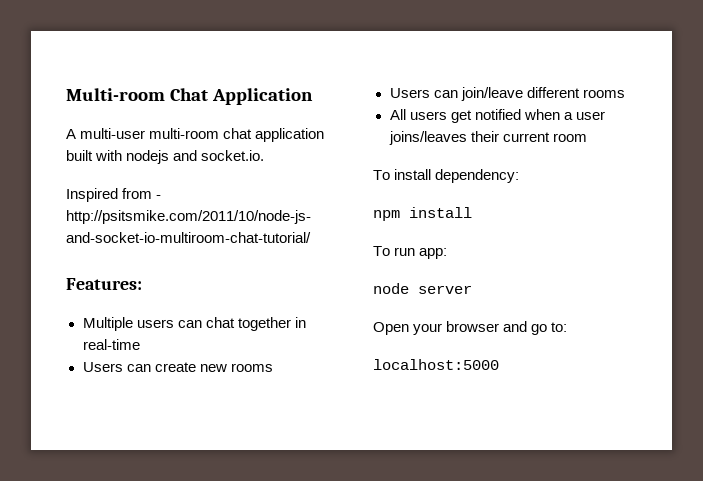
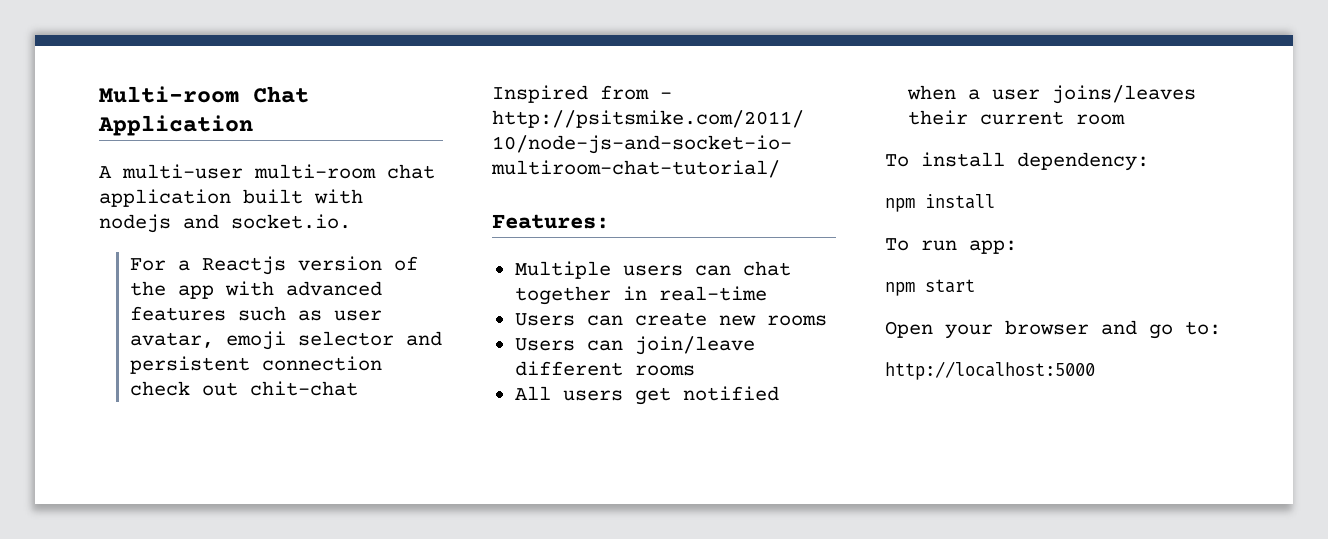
+ For a Reactjs version of the app with advanced features such as user avatar, emoji selector and persistent connection check out chit-chat
- node server
+ npm start
- localhost:5000
+ http://localhost:5000

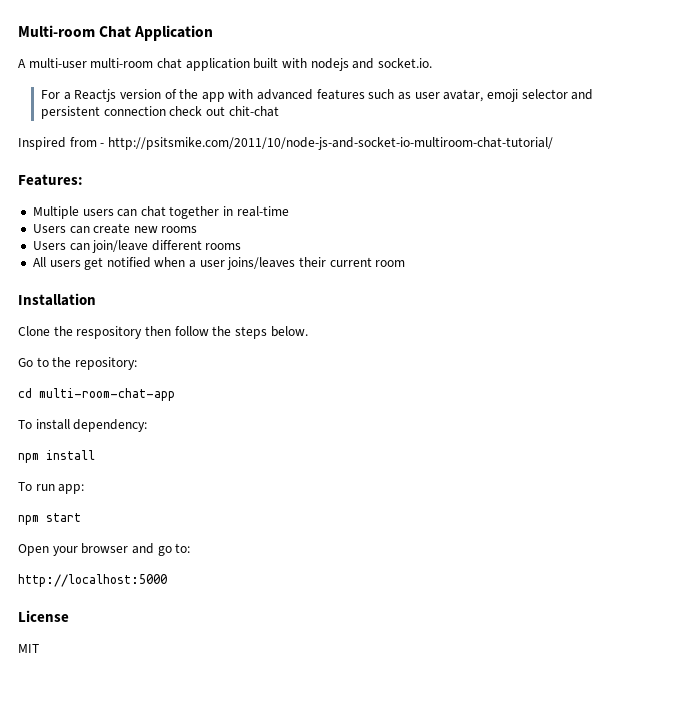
+ Installation
+ Clone the respository then follow the steps below.
+ Go to the repository:
+ cd multi-room-chat-app
+ License
+ MIT

